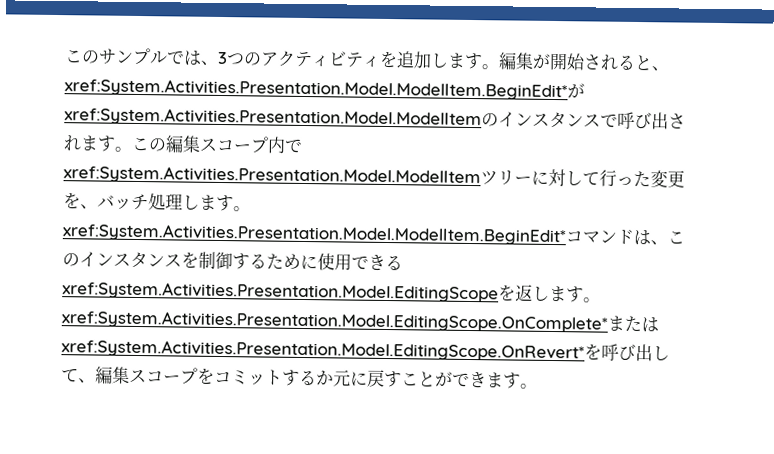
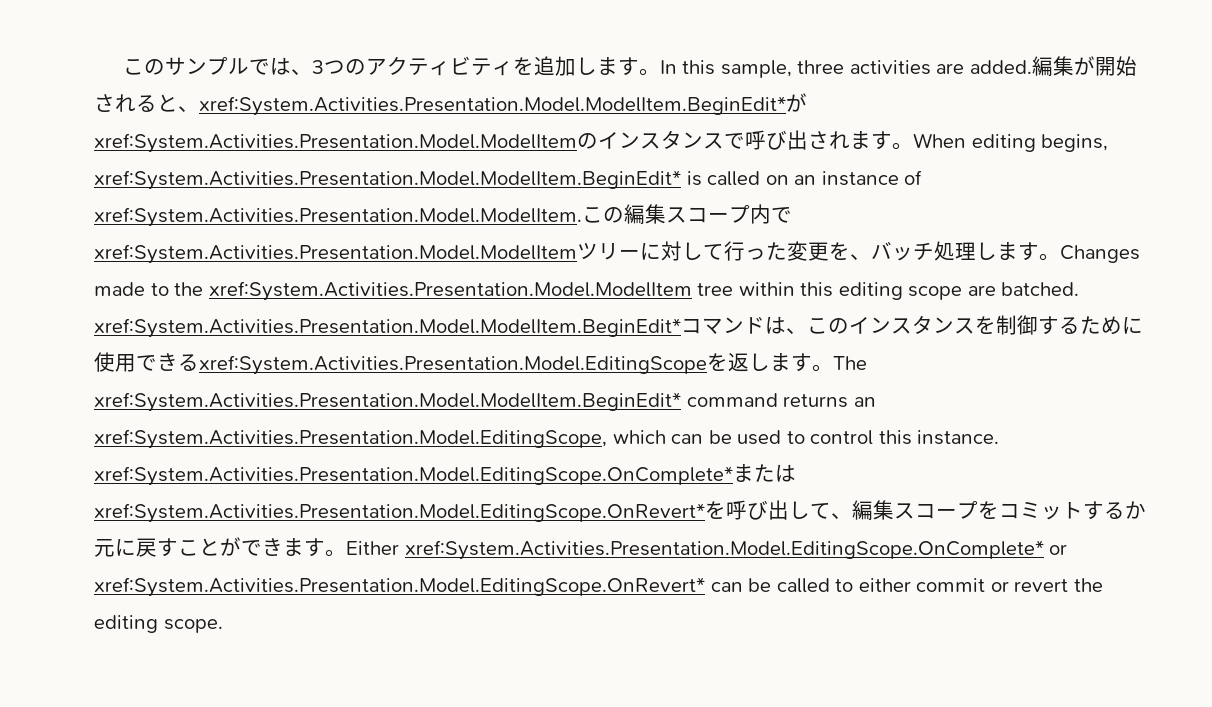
+ In this sample, three activities are added.
- この編集スコープ内でxref:System.Activities.Presentation.Model.ModelItemツリーに対して行った変更を、バッチ処理します。xref:System.Activities.Presentation.Model.ModelItem.BeginEdit*コマンドは、このインスタンスを制御するために使用できるxref:System.Activities.Presentation.Model.EditingScopeを返します。xref:System.Activities.Presentation.Model.EditingScope.OnComplete*またはxref:System.Activities.Presentation.Model.EditingScope.OnRevert*を呼び出して、編集スコープをコミットするか元に戻すことができます。
+ When editing begins, xref:System.Activities.Presentation.Model.ModelItem.BeginEdit* is called on an instance of xref:System.Activities.Presentation.Model.ModelItem.この編集スコープ内でxref:System.Activities.Presentation.Model.ModelItemツリーに対して行った変更を、バッチ処理します。Changes made to the xref:System.Activities.Presentation.Model.ModelItem tree within this editing scope are batched. xref:System.Activities.Presentation.Model.ModelItem.BeginEdit*コマンドは、このインスタンスを制御するために使用できるxref:System.Activities.Presentation.Model.EditingScopeを返します。The xref:System.Activities.Presentation.Model.ModelItem.BeginEdit* command returns an xref:System.Activities.Presentation.Model.EditingScope, which can be used to control this instance. xref:System.Activities.Presentation.Model.EditingScope.OnComplete*またはxref:System.Activities.Presentation.Model.EditingScope.OnRevert*を呼び出して、編集スコープをコミットするか元に戻すことができます。
+ Either xref:System.Activities.Presentation.Model.EditingScope.OnComplete* or xref:System.Activities.Presentation.Model.EditingScope.OnRevert* can be called to either commit or revert the editing scope.

